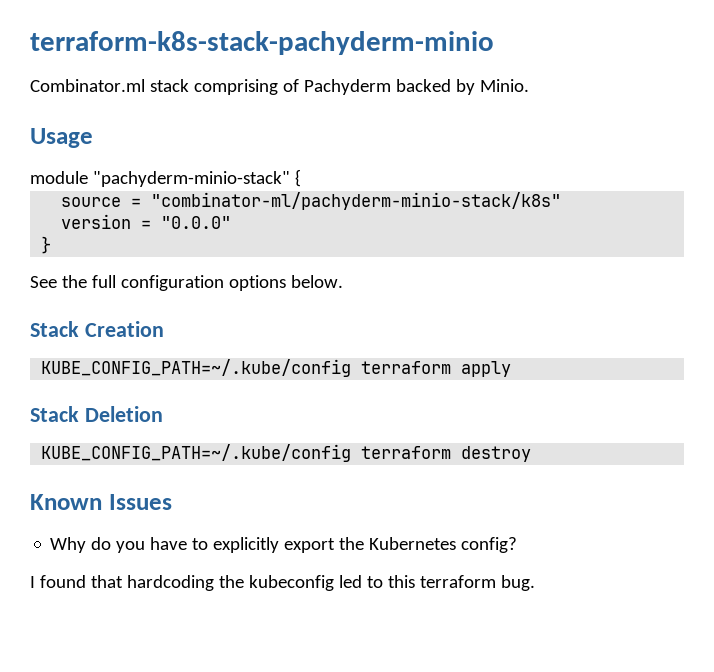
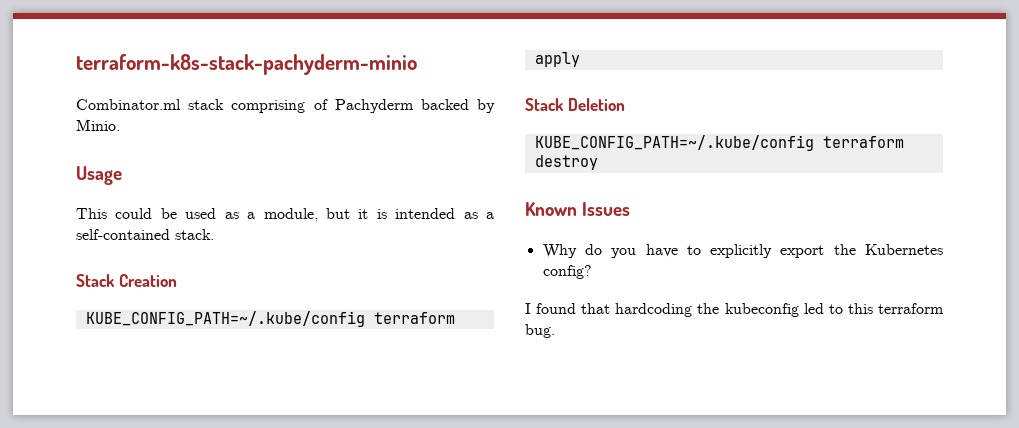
- module "pachyderm-minio-stack" {
- source = "combinator-ml/pachyderm-minio-stack/k8s"
- version = "0.0.0"
- }
- See the full configuration options below.
+ This could be used as a module, but it is intended as a self-contained stack.

